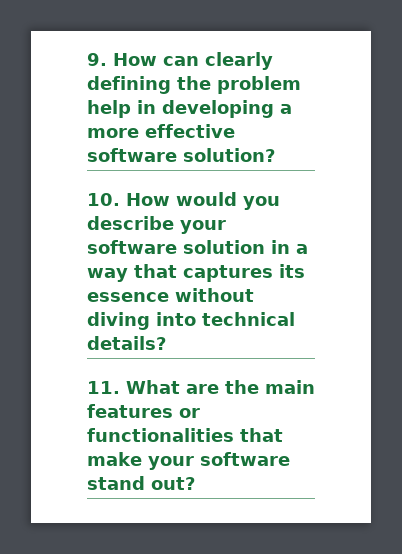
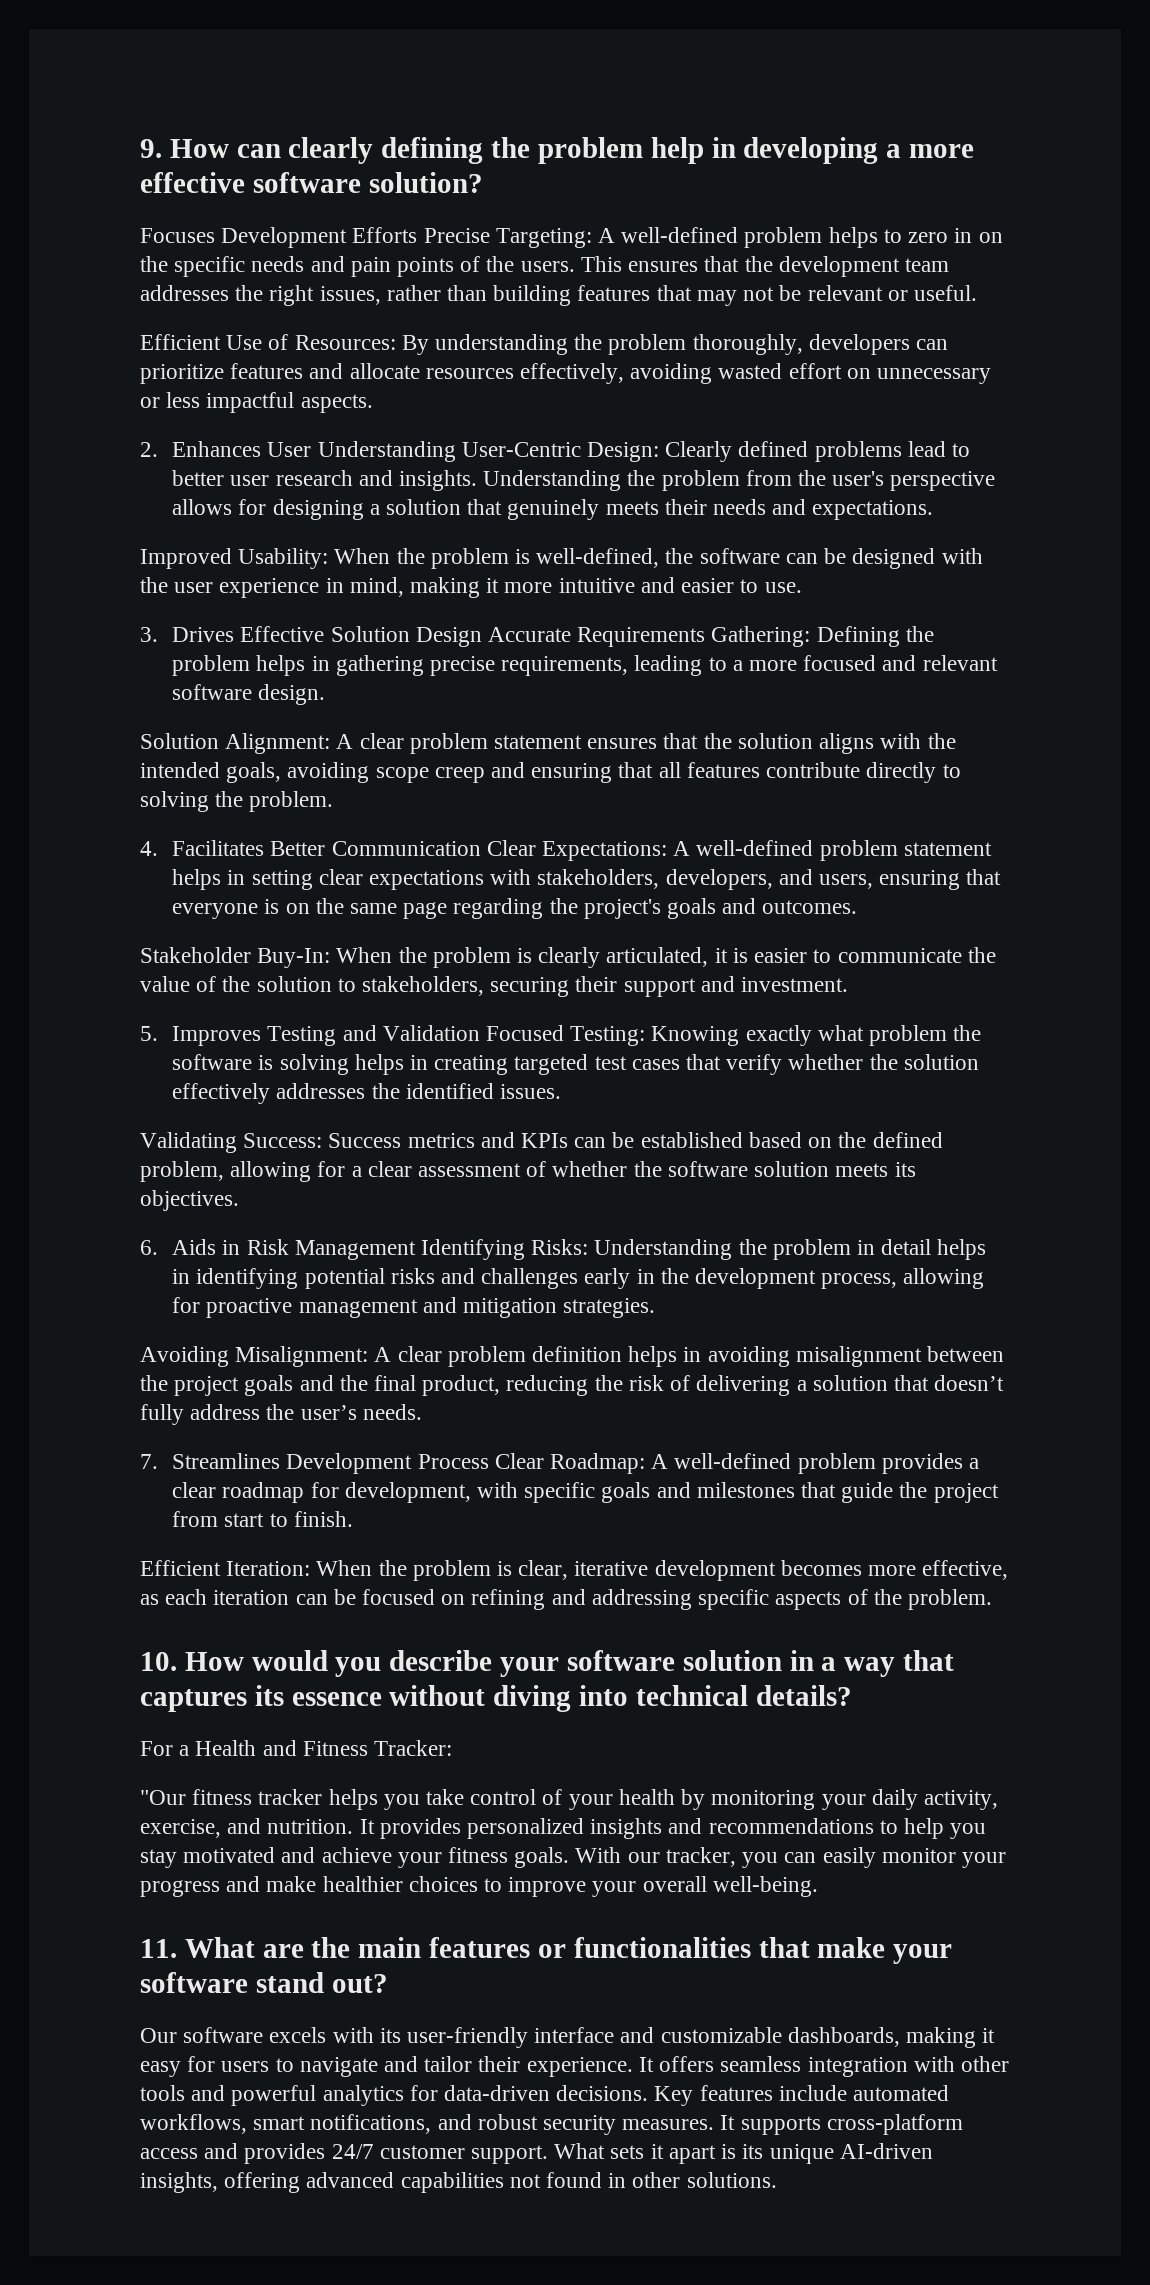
+ Focuses Development Efforts Precise Targeting: A well-defined problem helps to zero in on the specific needs and pain points of the users. This ensures that the development team addresses the right issues, rather than building features that may not be relevant or useful.
+ Efficient Use of Resources: By understanding the problem thoroughly, developers can prioritize features and allocate resources effectively, avoiding wasted effort on unnecessary or less impactful aspects.
+ 2. Enhances User Understanding User-Centric Design: Clearly defined problems lead to better user research and insights. Understanding the problem from the user's perspective allows for designing a solution that genuinely meets their needs and expectations.
+ Improved Usability: When the problem is well-defined, the software can be designed with the user experience in mind, making it more intuitive and easier to use.
+ 3. Drives Effective Solution Design Accurate Requirements Gathering: Defining the problem helps in gathering precise requirements, leading to a more focused and relevant software design.
+ Solution Alignment: A clear problem statement ensures that the solution aligns with the intended goals, avoiding scope creep and ensuring that all features contribute directly to solving the problem.
+ 4. Facilitates Better Communication Clear Expectations: A well-defined problem statement helps in setting clear expectations with stakeholders, developers, and users, ensuring that everyone is on the same page regarding the project's goals and outcomes.
+ Stakeholder Buy-In: When the problem is clearly articulated, it is easier to communicate the value of the solution to stakeholders, securing their support and investment.
+ 5. Improves Testing and Validation Focused Testing: Knowing exactly what problem the software is solving helps in creating targeted test cases that verify whether the solution effectively addresses the identified issues.
+ Validating Success: Success metrics and KPIs can be established based on the defined problem, allowing for a clear assessment of whether the software solution meets its objectives.
+ 6. Aids in Risk Management Identifying Risks: Understanding the problem in detail helps in identifying potential risks and challenges early in the development process, allowing for proactive management and mitigation strategies.
+ Avoiding Misalignment: A clear problem definition helps in avoiding misalignment between the project goals and the final product, reducing the risk of delivering a solution that doesn’t fully address the user’s needs.
+ 7. Streamlines Development Process Clear Roadmap: A well-defined problem provides a clear roadmap for development, with specific goals and milestones that guide the project from start to finish.
+ Efficient Iteration: When the problem is clear, iterative development becomes more effective, as each iteration can be focused on refining and addressing specific aspects of the problem.
+ For a Health and Fitness Tracker:
+ "Our fitness tracker helps you take control of your health by monitoring your daily activity, exercise, and nutrition. It provides personalized insights and recommendations to help you stay motivated and achieve your fitness goals. With our tracker, you can easily monitor your progress and make healthier choices to improve your overall well-being.
+ Our software excels with its user-friendly interface and customizable dashboards, making it easy for users to navigate and tailor their experience. It offers seamless integration with other tools and powerful analytics for data-driven decisions. Key features include automated workflows, smart notifications, and robust security measures. It supports cross-platform access and provides 24/7 customer support. What sets it apart is its unique AI-driven insights, offering advanced capabilities not found in other solutions.

